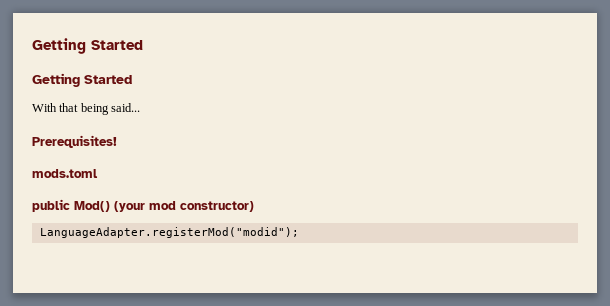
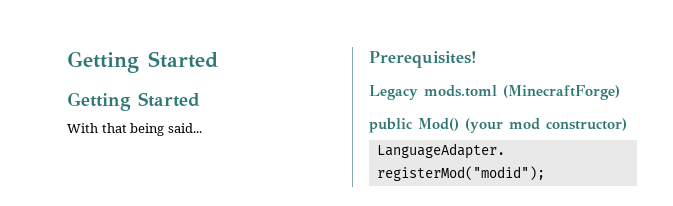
- mods.toml
+ Legacy mods.toml (MinecraftForge)

